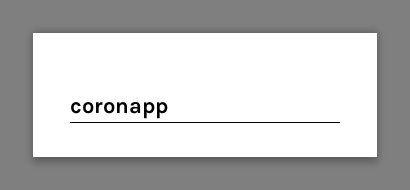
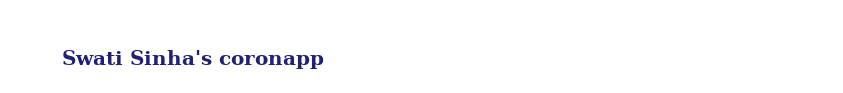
- coronapp
+ Swati Sinha's coronapp

